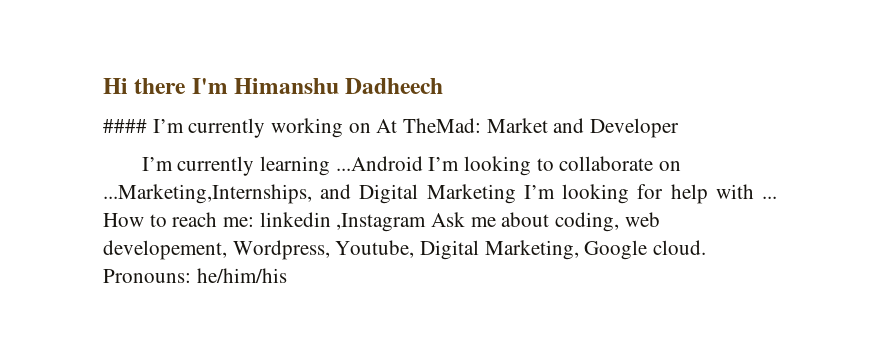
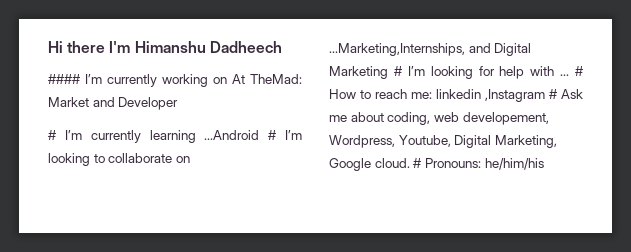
- I’m currently learning ...Android I’m looking to collaborate on ...Marketing,Internships, and Digital Marketing I’m looking for help with ...
+ # I’m currently learning ...Android # I’m looking to collaborate on ...Marketing,Internships, and Digital Marketing # I’m looking for help with ...
- How to reach me: linkedin ,Instagram Ask me about coding, web developement, Wordpress, Youtube, Digital Marketing, Google cloud.
+ # How to reach me: linkedin ,Instagram # Ask me about coding, web developement, Wordpress, Youtube, Digital Marketing, Google cloud.
- Pronouns: he/him/his
+ # Pronouns: he/him/his

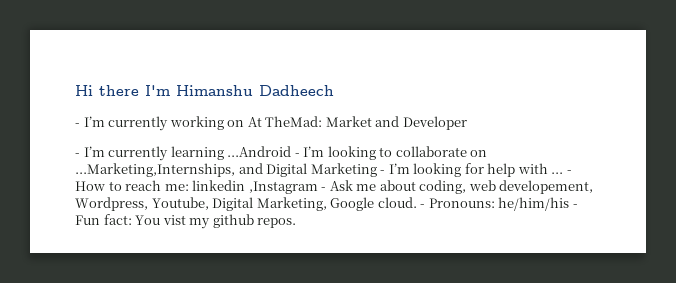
- #### I’m currently working on At TheMad: Market and Developer
+ - I’m currently working on At TheMad: Market and Developer
- # I’m currently learning ...Android # I’m looking to collaborate on ...Marketing,Internships, and Digital Marketing # I’m looking for help with ...
+ - I’m currently learning ...Android - I’m looking to collaborate on ...Marketing,Internships, and Digital Marketing - I’m looking for help with ...
- # How to reach me: linkedin ,Instagram # Ask me about coding, web developement, Wordpress, Youtube, Digital Marketing, Google cloud.
+ - How to reach me: linkedin ,Instagram - Ask me about coding, web developement, Wordpress, Youtube, Digital Marketing, Google cloud.
- # Pronouns: he/him/his
+ - Pronouns: he/him/his - Fun fact: You vist my github repos.

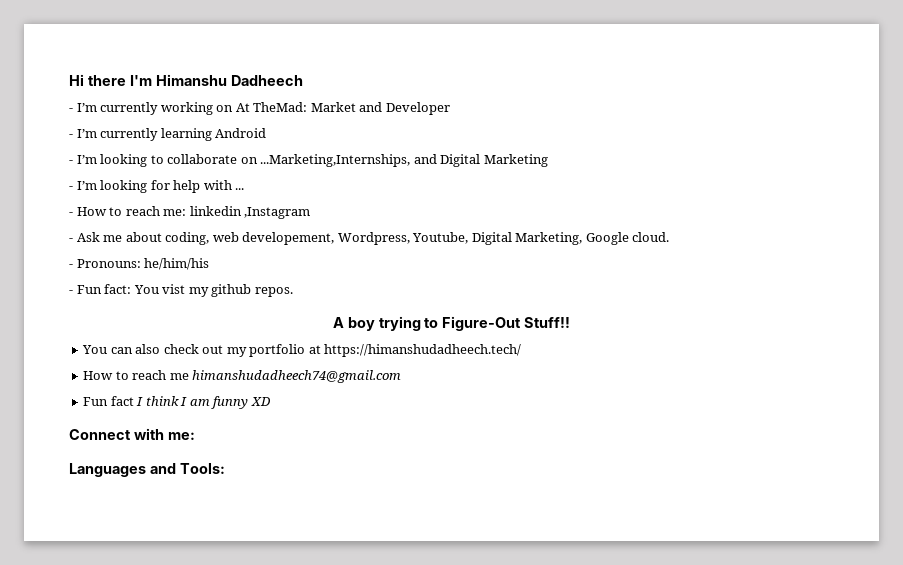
- - I’m currently learning ...Android - I’m looking to collaborate on ...Marketing,Internships, and Digital Marketing - I’m looking for help with ... - How to reach me: linkedin ,Instagram - Ask me about coding, web developement, Wordpress, Youtube, Digital Marketing, Google cloud. - Pronouns: he/him/his - Fun fact: You vist my github repos.
+ - I’m currently learning Android
+ - I’m looking to collaborate on ...Marketing,Internships, and Digital Marketing
+ - I’m looking for help with ...
+ - How to reach me: linkedin ,Instagram
+ - Ask me about coding, web developement, Wordpress, Youtube, Digital Marketing, Google cloud.
+ - Pronouns: he/him/his
+ - Fun fact: You vist my github repos.
+ A boy trying to Figure-Out Stuff!!
+ You can also check out my portfolio at https://himanshudadheech.tech/
+ How to reach me himanshudadheech74@gmail.com
+ Fun fact I think I am funny XD
+ Connect with me:
+ Languages and Tools:

